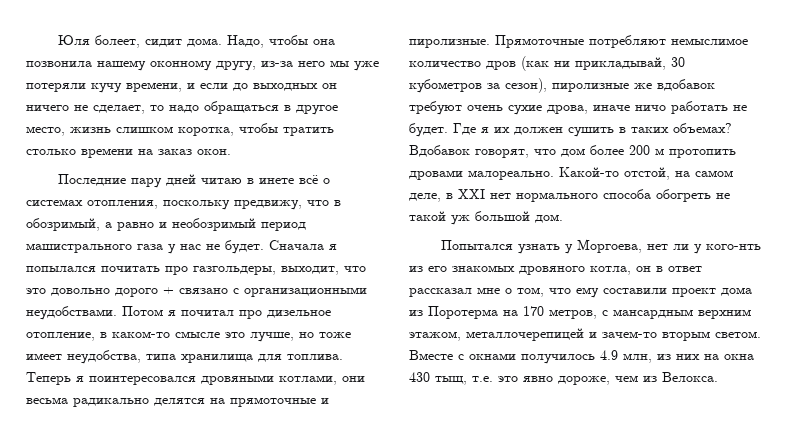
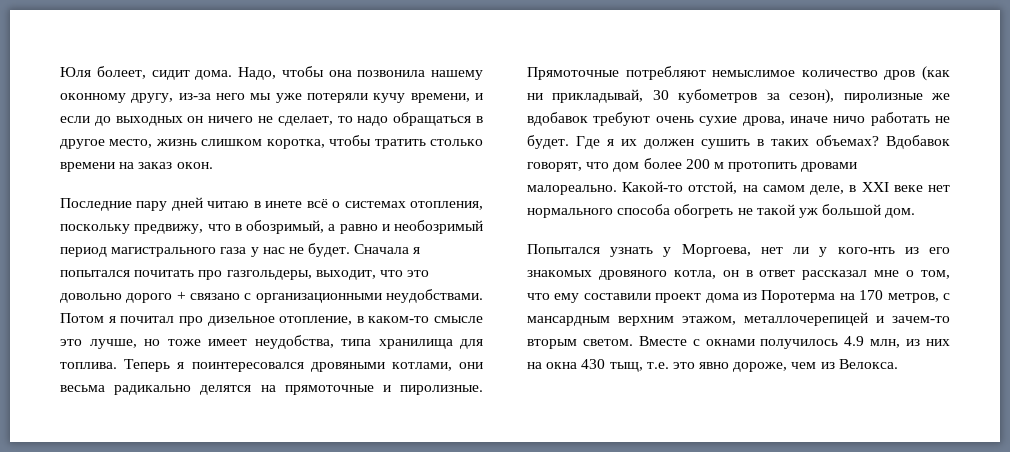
- Последние пару дней читаю в инете всё о системах отопления, поскольку предвижу, что в обозримый, а равно и необозримый период машистрального газа у нас не будет.
+ Последние пару дней читаю в инете всё о системах отопления, поскольку предвижу, что в обозримый, а равно и необозримый период магистрального газа у нас не будет.
- Сначала я попылался почитать про газгольдеры, выходит, что это довольно дорого + связано с организационными неудобствами.
+ Сначала я попытался почитать про газгольдеры, выходит, что это довольно дорого + связано с организационными неудобствами.
- Какой-то отстой, на самом деле, в XXI нет нормального способа обогреть не такой уж большой дом.
+ Какой-то отстой, на самом деле, в XXI веке нет нормального способа обогреть не такой уж большой дом.

